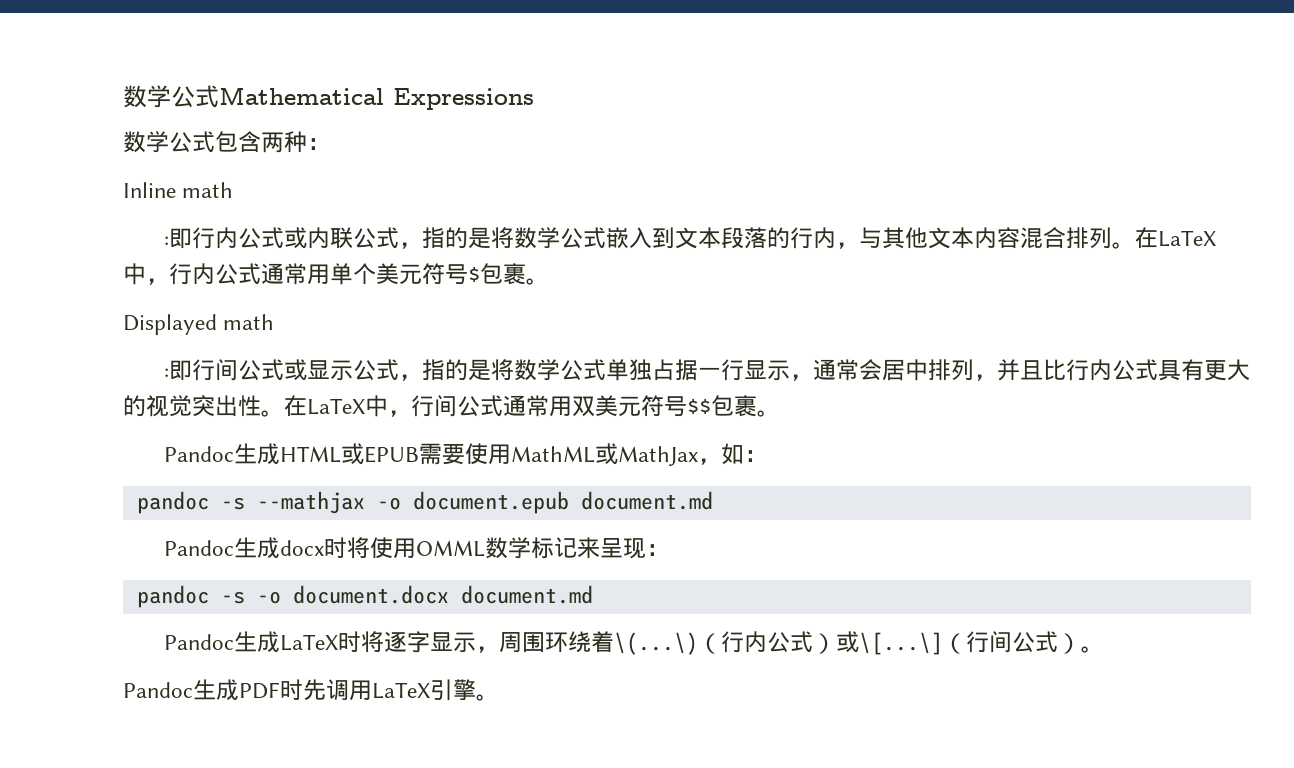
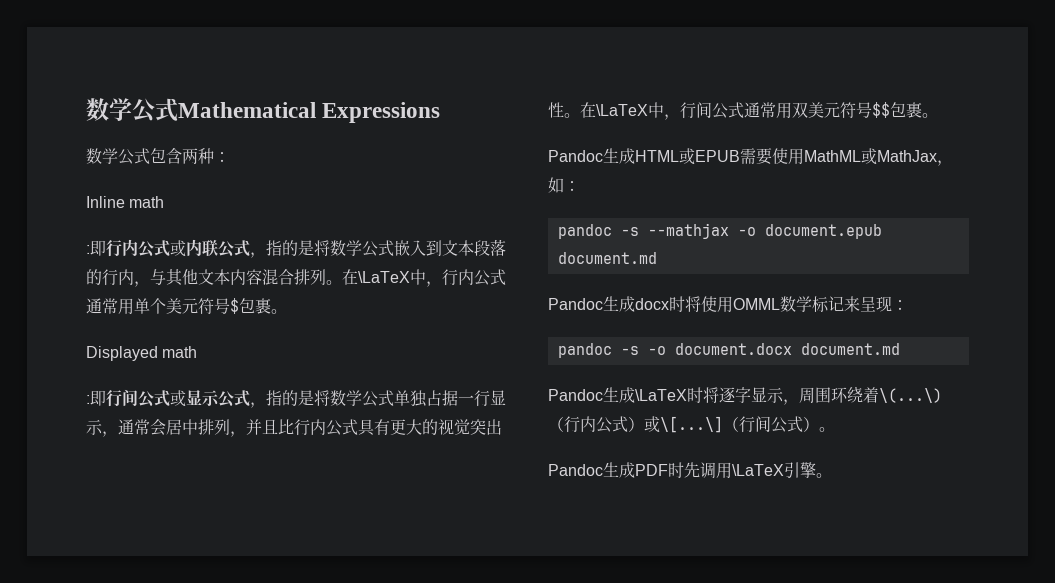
- 在LaTeX中，行内公式通常用单个美元符号$包裹。
+ 在\LaTeX中，行内公式通常用单个美元符号$包裹。
- 在LaTeX中，行间公式通常用双美元符号$$包裹。
+ 在\LaTeX中，行间公式通常用双美元符号$$包裹。
- Pandoc生成LaTeX时将逐字显示，周围环绕着\(...\)（行内公式）或\[...\]（行间公式）。
+ Pandoc生成\LaTeX时将逐字显示，周围环绕着\(...\)（行内公式）或\[...\]（行间公式）。
- Pandoc生成PDF时先调用LaTeX引擎。
+ Pandoc生成PDF时先调用\LaTeX引擎。

